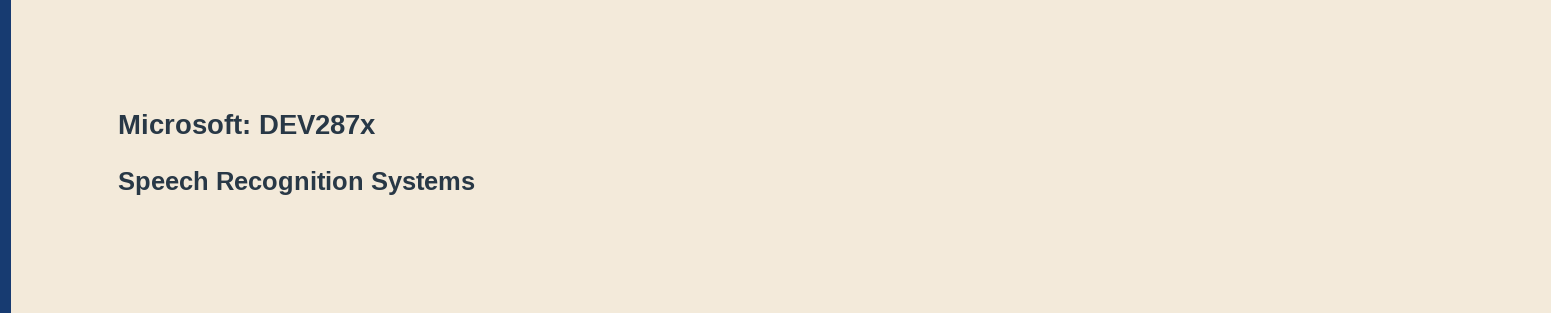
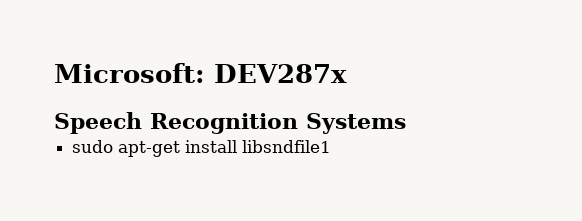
+ sudo apt-get install libsndfile1

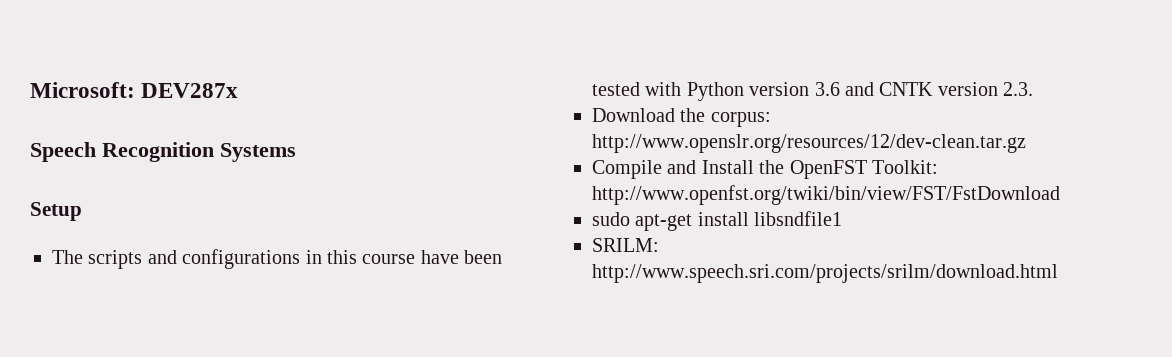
+ Setup
+ The scripts and configurations in this course have been tested with Python version 3.6 and CNTK version 2.3.
+ Download the corpus: http://www.openslr.org/resources/12/dev-clean.tar.gz
+ Compile and Install the OpenFST Toolkit: http://www.openfst.org/twiki/bin/view/FST/FstDownload
+ SRILM: http://www.speech.sri.com/projects/srilm/download.html

